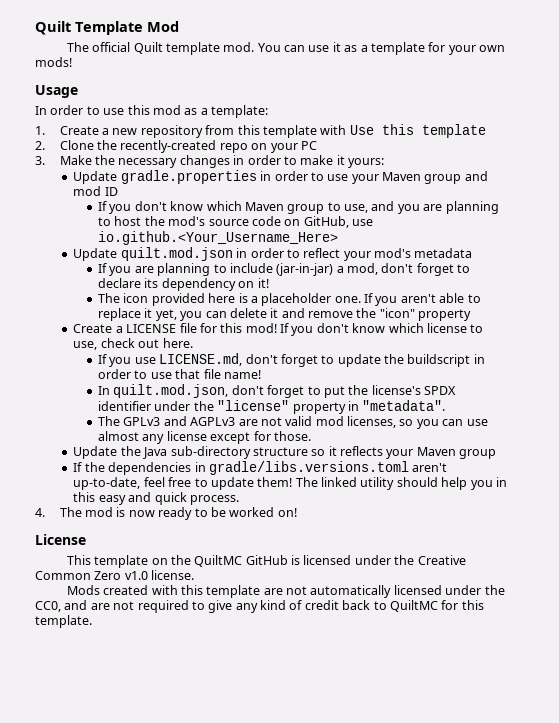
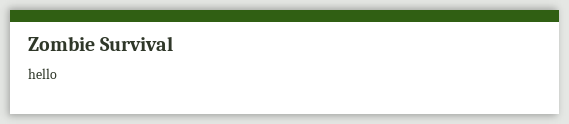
- Quilt Template Mod
- The official Quilt template mod. You can use it as a template for your own mods!
- Usage
- In order to use this mod as a template:
- 1. Create a new repository from this template with Use this template
- 2. Clone the recently-created repo on your PC
- 3. Make the necessary changes in order to make it yours:
- Update gradle.properties in order to use your Maven group and mod ID
- If you don't know which Maven group to use, and you are planning to host the mod's source code on GitHub, use io.github.<Your_Username_Here>
- Update quilt.mod.json in order to reflect your mod's metadata
- If you are planning to include (jar-in-jar) a mod, don't forget to declare its dependency on it!
- The icon provided here is a placeholder one. If you aren't able to replace it yet, you can delete it and remove the "icon" property
- Create a LICENSE file for this mod! If you don't know which license to use, check out here.
- If you use LICENSE.md, don't forget to update the buildscript in order to use that file name!
- In quilt.mod.json, don't forget to put the license's SPDX identifier under the "license" property in "metadata".
- The GPLv3 and AGPLv3 are not valid mod licenses, so you can use almost any license except for those.
- Update the Java sub-directory structure so it reflects your Maven group
- If the dependencies in gradle/libs.versions.toml aren't up-to-date, feel free to update them! The linked utility should help you in this easy and quick process.
- 4. The mod is now ready to be worked on!
- License
- This template on the QuiltMC GitHub is licensed under the Creative Common Zero v1.0 license.
- Mods created with this template are not automatically licensed under the CC0, and are not required to give any kind of credit back to QuiltMC for this template.
+ Zombie Survival
+ hello

